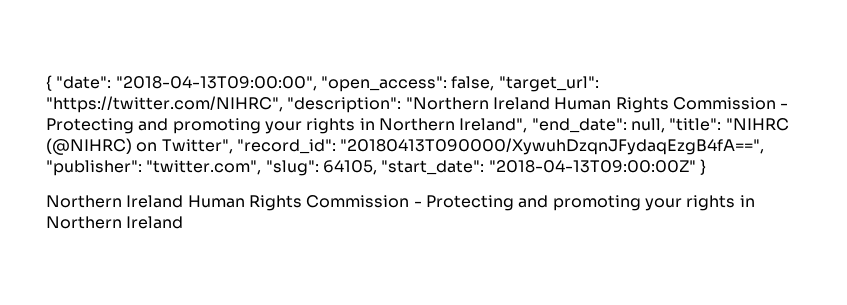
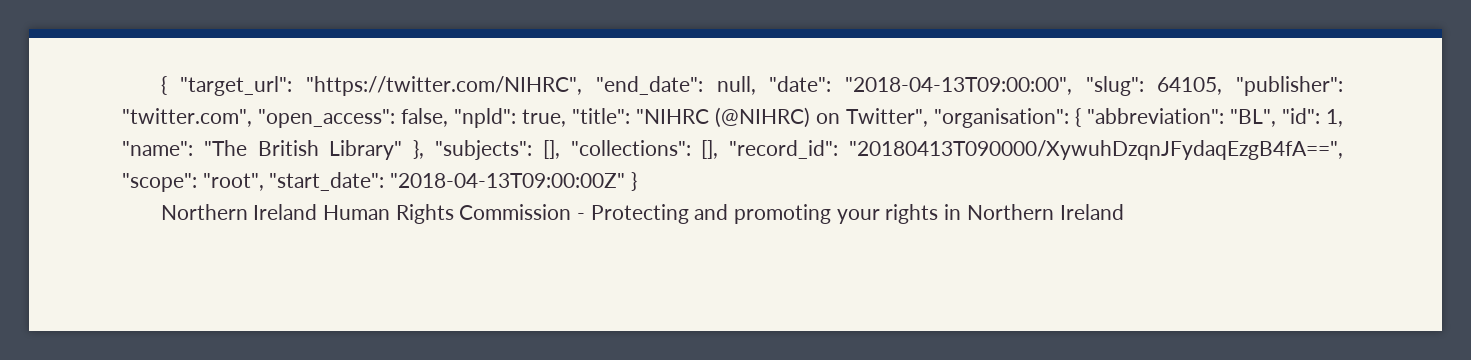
- { "date": "2018-04-13T09:00:00", "open_access": false, "target_url": "https://twitter.com/NIHRC", "description": "Northern Ireland Human Rights Commission - Protecting and promoting your rights in Northern Ireland", "end_date": null, "title": "NIHRC (@NIHRC) on Twitter", "record_id": "20180413T090000/XywuhDzqnJFydaqEzgB4fA==", "publisher": "twitter.com", "slug": 64105, "start_date": "2018-04-13T09:00:00Z" }
+ { "target_url": "https://twitter.com/NIHRC", "end_date": null, "date": "2018-04-13T09:00:00", "slug": 64105, "publisher": "twitter.com", "open_access": false, "npld": true, "title": "NIHRC (@NIHRC) on Twitter", "organisation": { "abbreviation": "BL", "id": 1, "name": "The British Library" }, "subjects": [], "collections": [], "record_id": "20180413T090000/XywuhDzqnJFydaqEzgB4fA==", "scope": "root", "start_date": "2018-04-13T09:00:00Z" }

